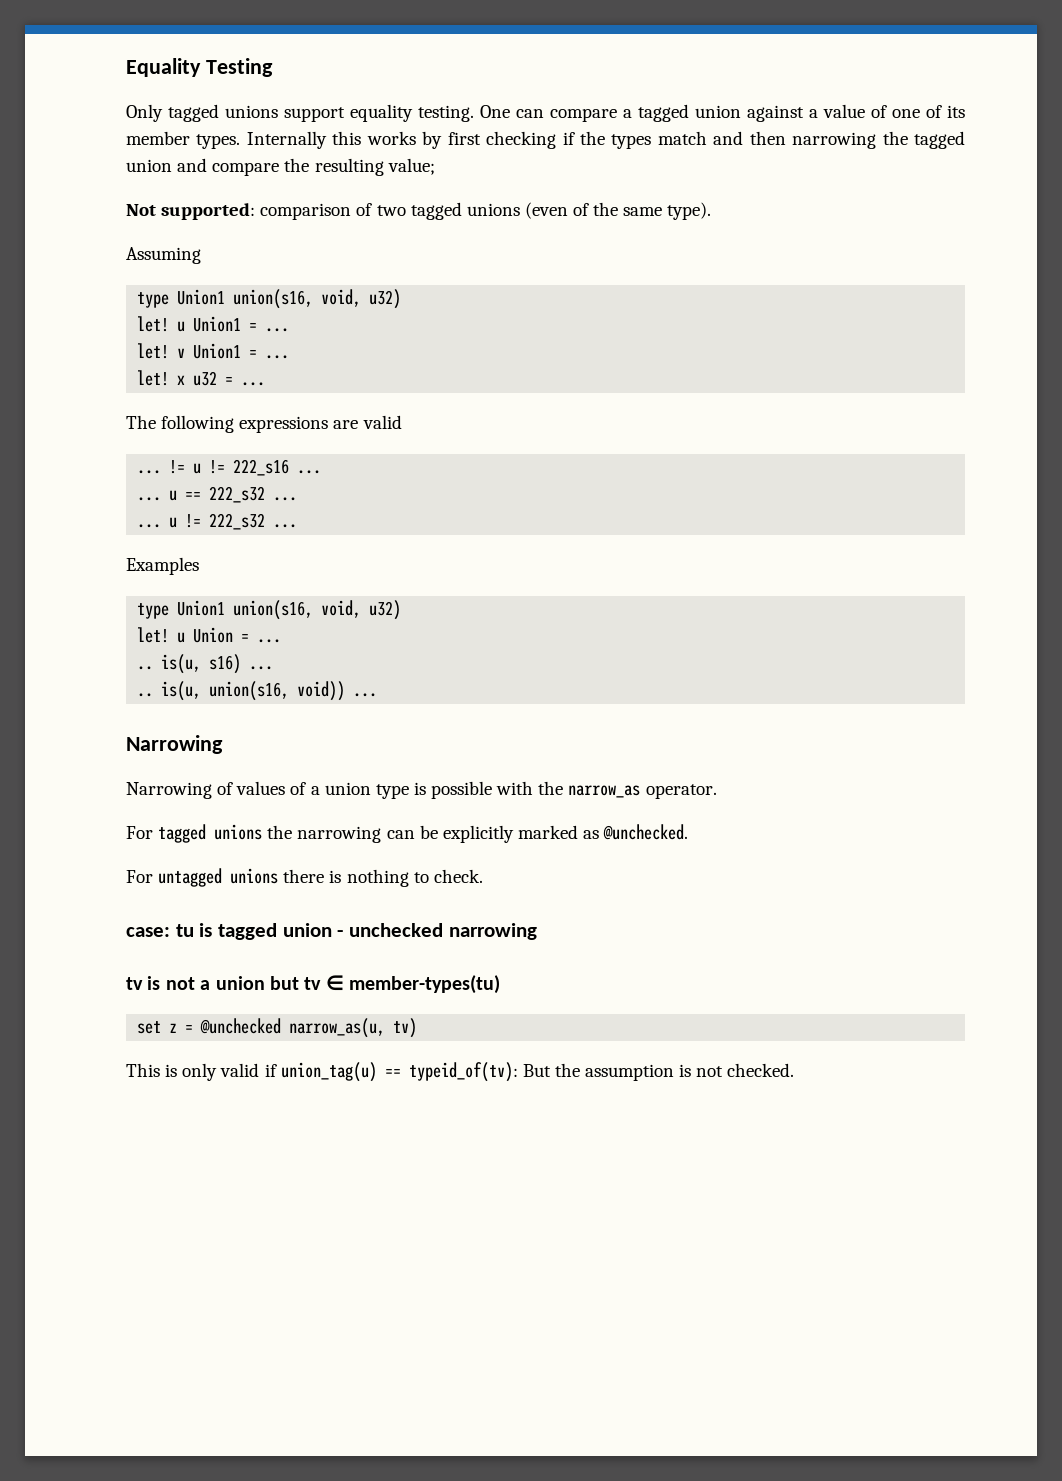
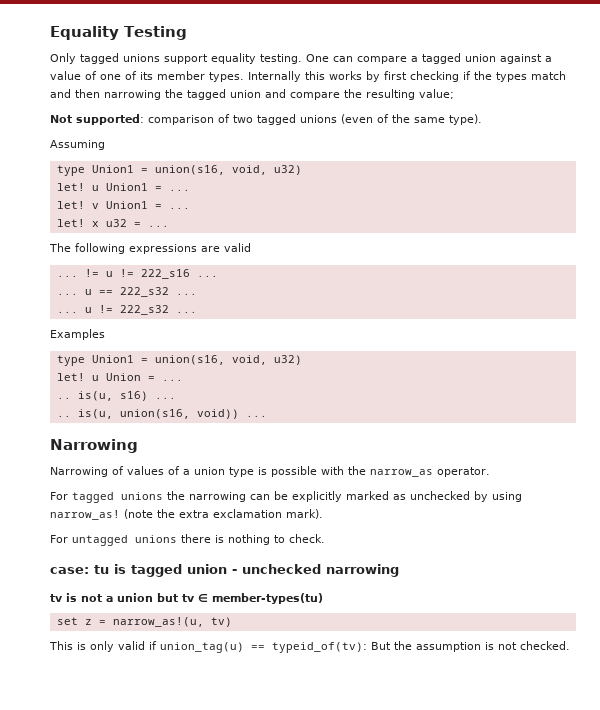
  Assuming
- type Union1 union(s16, void, u32)
+ type Union1 = union(s16, void, u32)
  Examples
- type Union1 union(s16, void, u32)
+ type Union1 = union(s16, void, u32)
- For tagged unions the narrowing can be explicitly marked as @unchecked.
+ For tagged unions the narrowing can be explicitly marked as unchecked by using narrow_as! (note the extra exclamation mark).
- set z = @unchecked narrow_as(u, tv)
+ set z = narrow_as!(u, tv)

